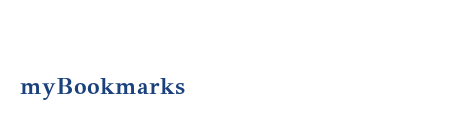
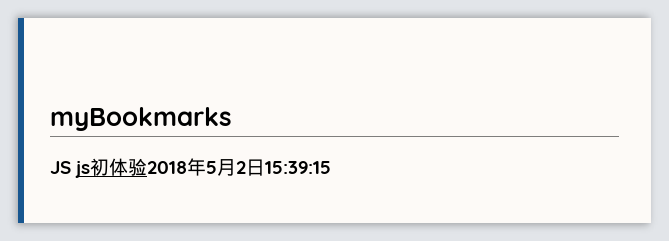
+ JS js初体验2018年5月2日15:39:15

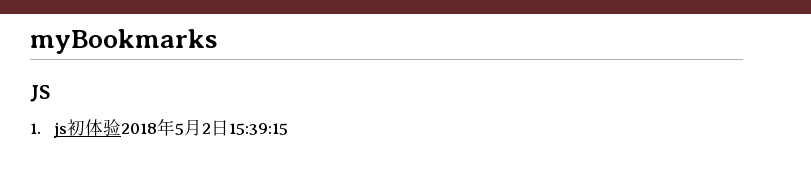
- JS js初体验2018年5月2日15:39:15
+ JS
+ 1. js初体验2018年5月2日15:39:15

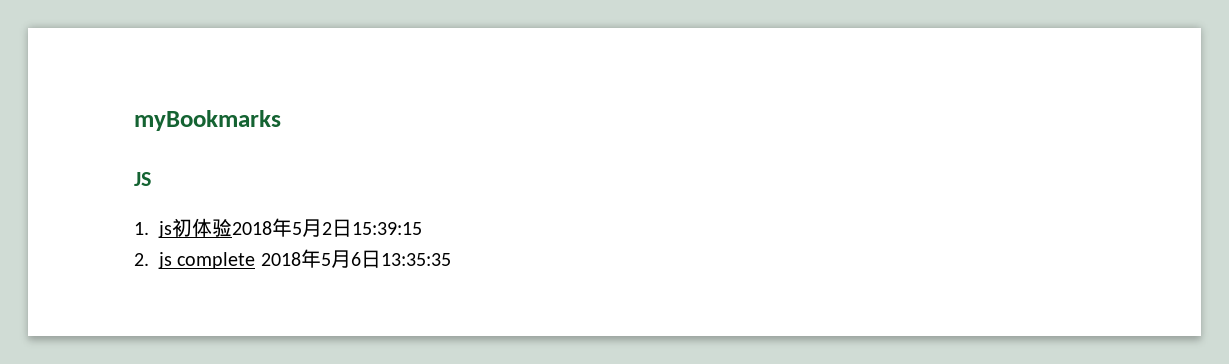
+ 2. js complete 2018年5月6日13:35:35

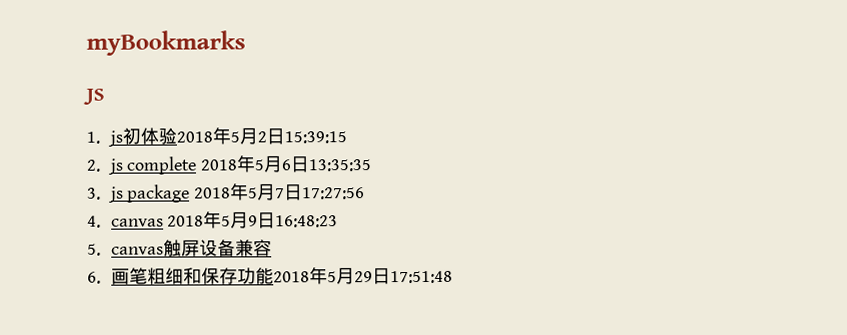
+ 3. js package 2018年5月7日17:27:56
+ 4. canvas 2018年5月9日16:48:23
+ 5. canvas触屏设备兼容
+ 6.画笔粗细和保存功能2018年5月29日17:51:48

